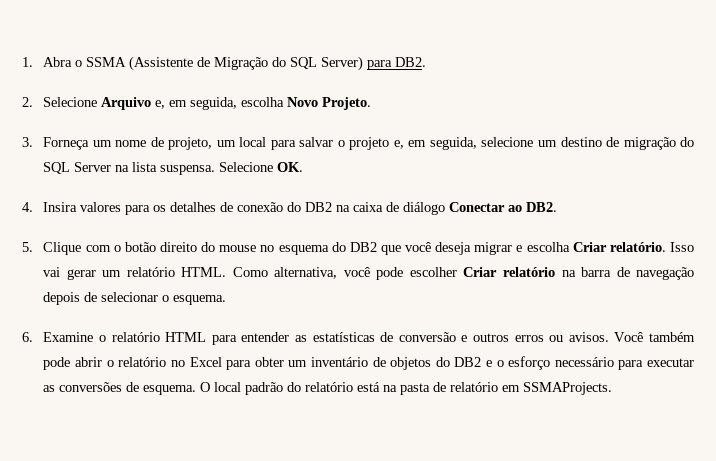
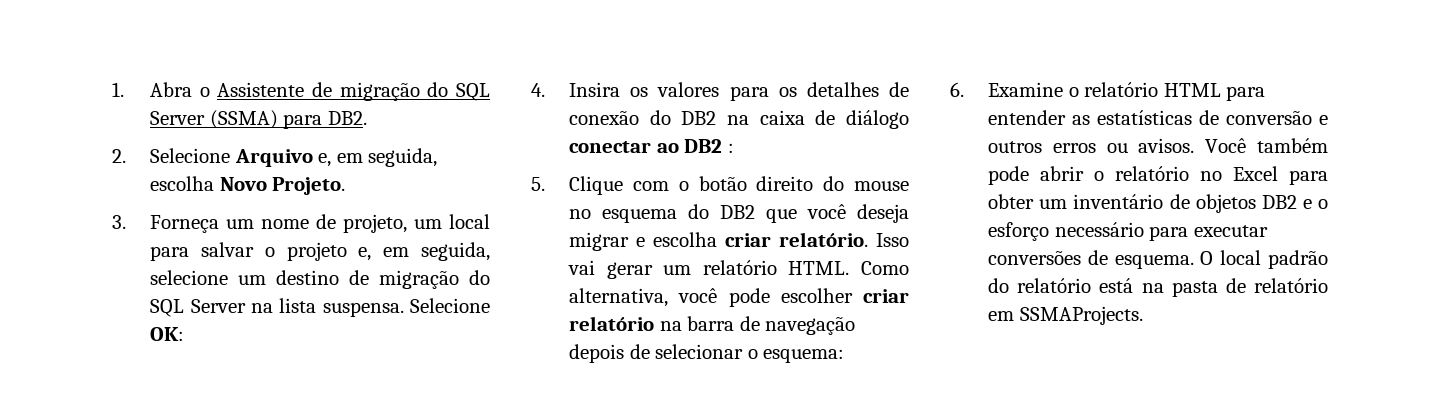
- 1. Abra o SSMA (Assistente de Migração do SQL Server) para DB2.
+ 1. Abra o Assistente de migração do SQL Server (SSMA) para DB2.
- Selecione OK.
+ Selecione OK:
- 4. Insira valores para os detalhes de conexão do DB2 na caixa de diálogo Conectar ao DB2.
+ 4. Insira os valores para os detalhes de conexão do DB2 na caixa de diálogo conectar ao DB2 :
- 5. Clique com o botão direito do mouse no esquema do DB2 que você deseja migrar e escolha Criar relatório.
+ 5. Clique com o botão direito do mouse no esquema do DB2 que você deseja migrar e escolha criar relatório.
- Como alternativa, você pode escolher Criar relatório na barra de navegação depois de selecionar o esquema.
+ Como alternativa, você pode escolher criar relatório na barra de navegação depois de selecionar o esquema:
- Você também pode abrir o relatório no Excel para obter um inventário de objetos do DB2 e o esforço necessário para executar as conversões de esquema.
+ Você também pode abrir o relatório no Excel para obter um inventário de objetos DB2 e o esforço necessário para executar conversões de esquema.

